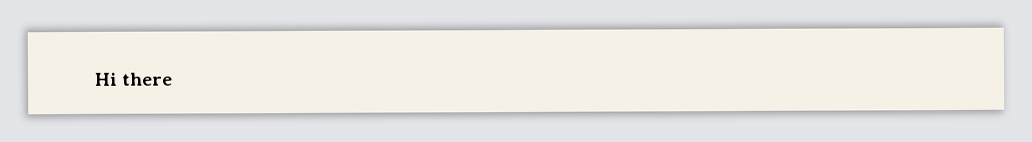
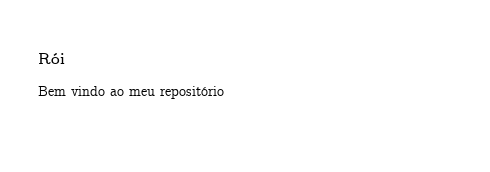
- Hi there
+ Rói
+ Bem vindo ao meu repositório

